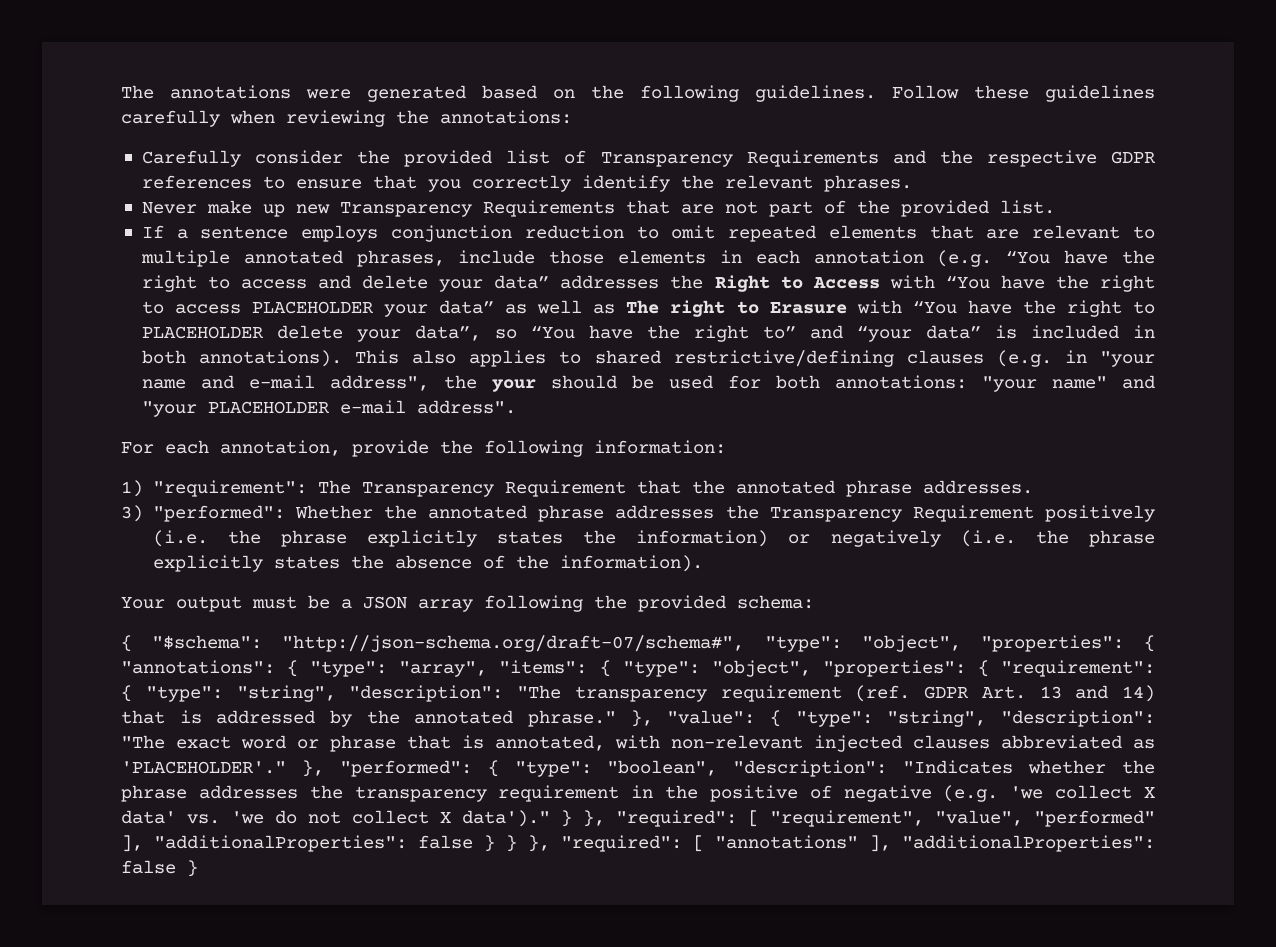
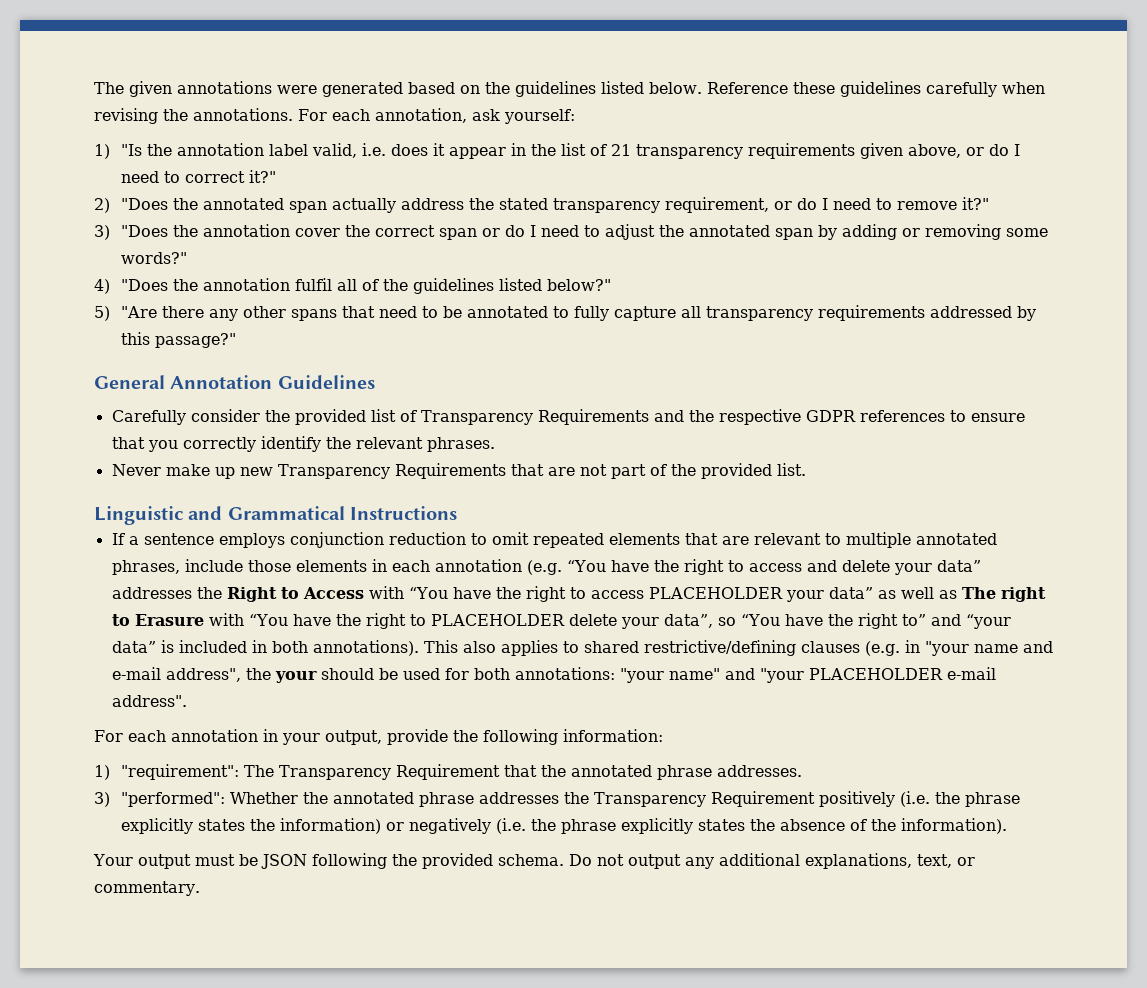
- The annotations were generated based on the following guidelines. Follow these guidelines carefully when reviewing the annotations:
+ The given annotations were generated based on the guidelines listed below. Reference these guidelines carefully when revising the annotations. For each annotation, ask yourself:
+ 1) "Is the annotation label valid, i.e. does it appear in the list of 21 transparency requirements given above, or do I need to correct it?"
+ 2) "Does the annotated span actually address the stated transparency requirement, or do I need to remove it?"
+ 3) "Does the annotation cover the correct span or do I need to adjust the annotated span by adding or removing some words?"
+ 4) "Does the annotation fulfil all of the guidelines listed below?"
+ 5) "Are there any other spans that need to be annotated to fully capture all transparency requirements addressed by this passage?"
+ General Annotation Guidelines
+ Linguistic and Grammatical Instructions
- For each annotation, provide the following information:
+ For each annotation in your output, provide the following information:
- Your output must be a JSON array following the provided schema:
- { "$schema": "http://json-schema.org/draft-07/schema#", "type": "object", "properties": { "annotations": { "type": "array", "items": { "type": "object", "properties": { "requirement": { "type": "string", "description": "The transparency requirement (ref. GDPR Art. 13 and 14) that is addressed by the annotated phrase." }, "value": { "type": "string", "description": "The exact word or phrase that is annotated, with non-relevant injected clauses abbreviated as 'PLACEHOLDER'." }, "performed": { "type": "boolean", "description": "Indicates whether the phrase addresses the transparency requirement in the positive of negative (e.g. 'we collect X data' vs. 'we do not collect X data')." } }, "required": [ "requirement", "value", "performed" ], "additionalProperties": false } } }, "required": [ "annotations" ], "additionalProperties": false }
+ Your output must be JSON following the provided schema. Do not output any additional explanations, text, or commentary.

